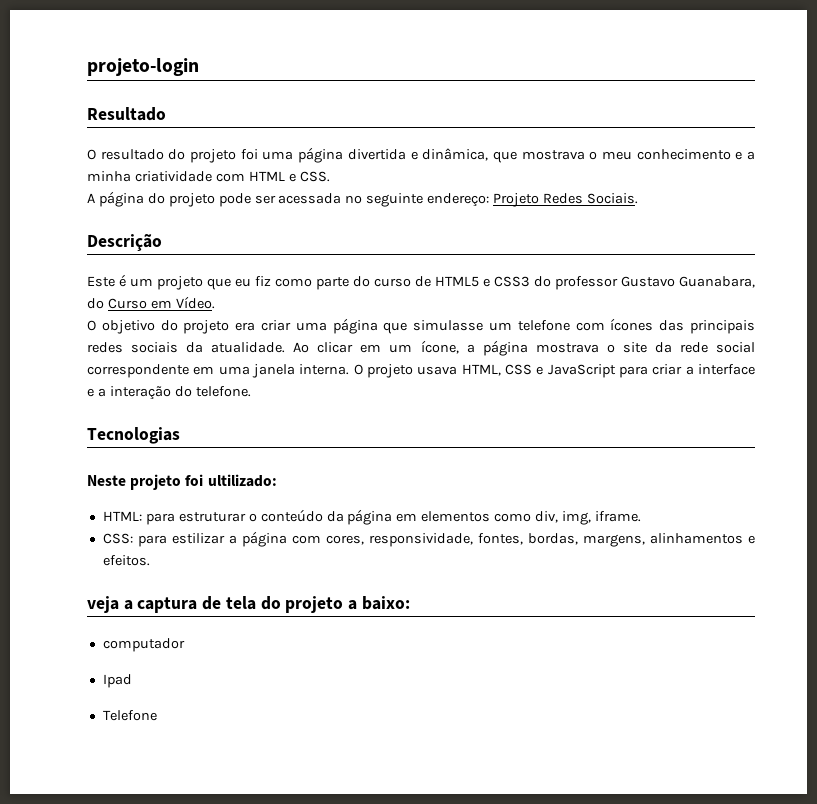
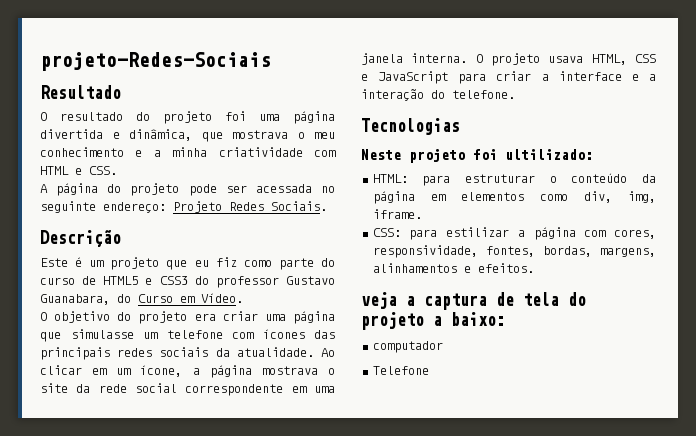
- projeto-login
+ projeto-Redes-Sociais
- Ipad

